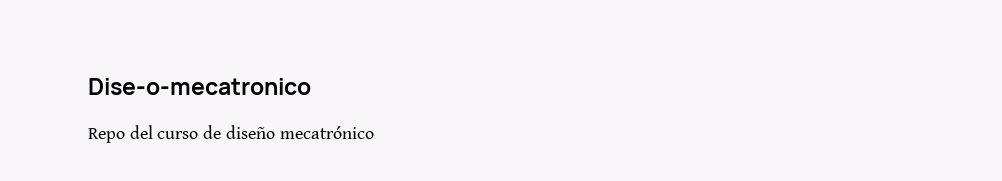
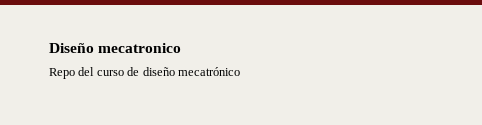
- Dise-o-mecatronico
+ Diseño mecatronico

